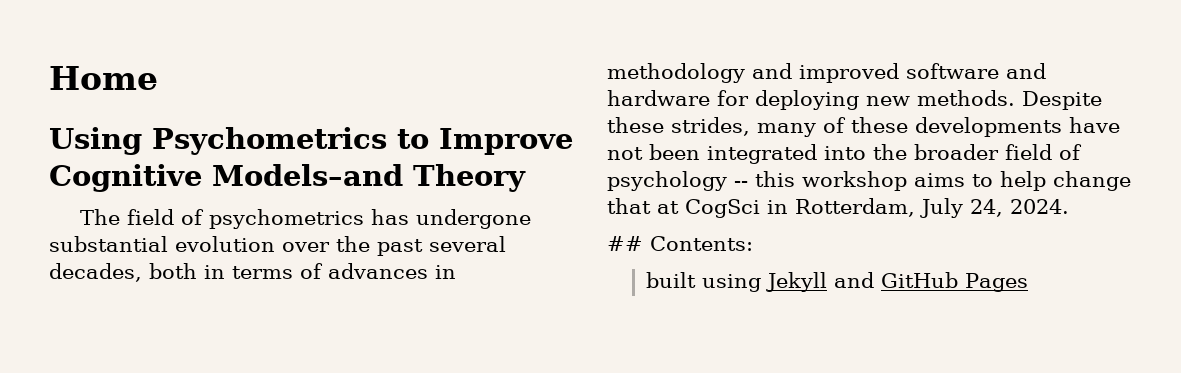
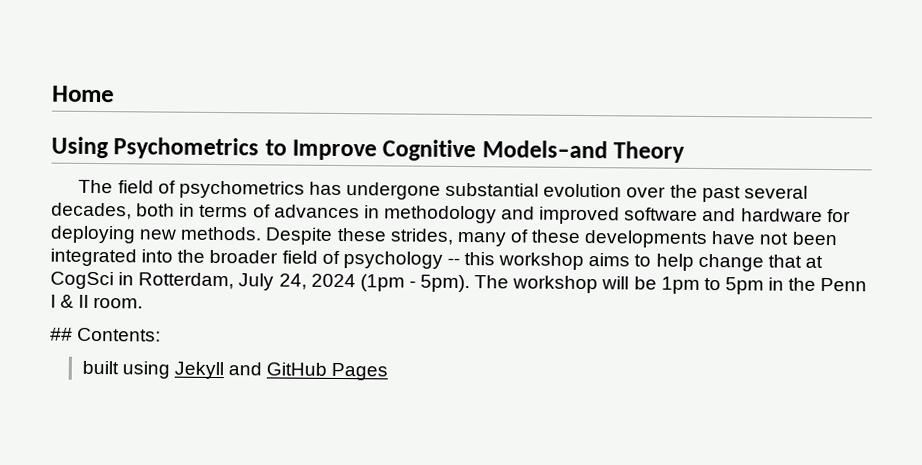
- Despite these strides, many of these developments have not been integrated into the broader field of psychology -- this workshop aims to help change that at CogSci in Rotterdam, July 24, 2024.
+ Despite these strides, many of these developments have not been integrated into the broader field of psychology -- this workshop aims to help change that at CogSci in Rotterdam, July 24, 2024 (1pm - 5pm). The workshop will be 1pm to 5pm in the Penn I & II room.

